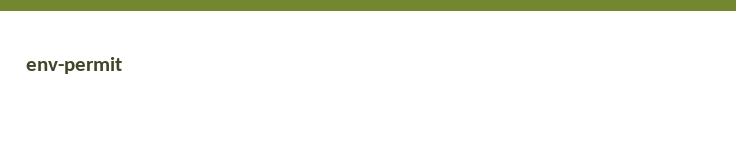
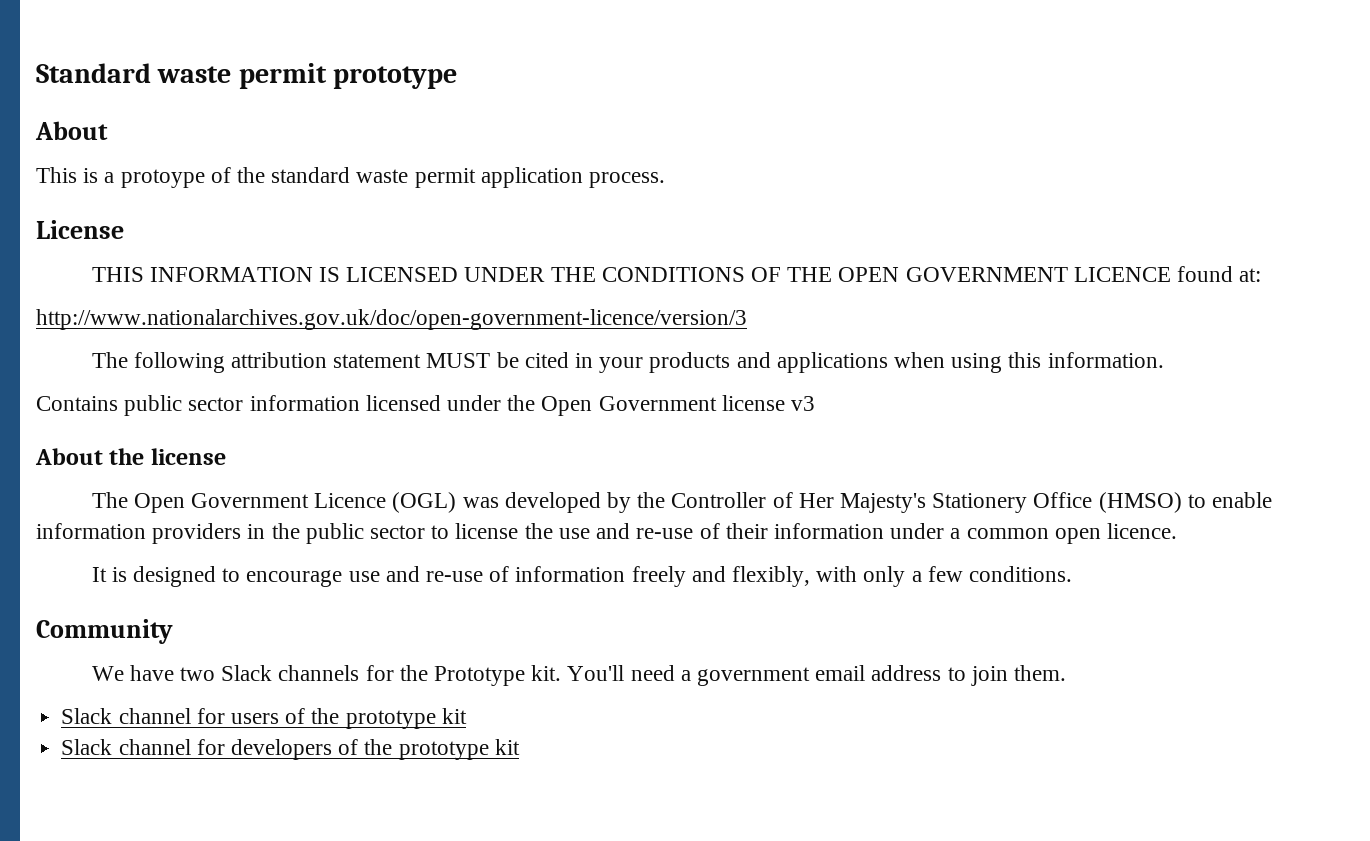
- env-permit
+ Standard waste permit prototype
+ About
+ This is a protoype of the standard waste permit application process.
+ License
+ THIS INFORMATION IS LICENSED UNDER THE CONDITIONS OF THE OPEN GOVERNMENT LICENCE found at:
+ http://www.nationalarchives.gov.uk/doc/open-government-licence/version/3
+ The following attribution statement MUST be cited in your products and applications when using this information.
+ Contains public sector information licensed under the Open Government license v3
+ About the license
+ The Open Government Licence (OGL) was developed by the Controller of Her Majesty's Stationery Office (HMSO) to enable information providers in the public sector to license the use and re-use of their information under a common open licence.
+ It is designed to encourage use and re-use of information freely and flexibly, with only a few conditions.
+ Community
+ We have two Slack channels for the Prototype kit. You'll need a government email address to join them.
+ Slack channel for users of the prototype kit
+ Slack channel for developers of the prototype kit

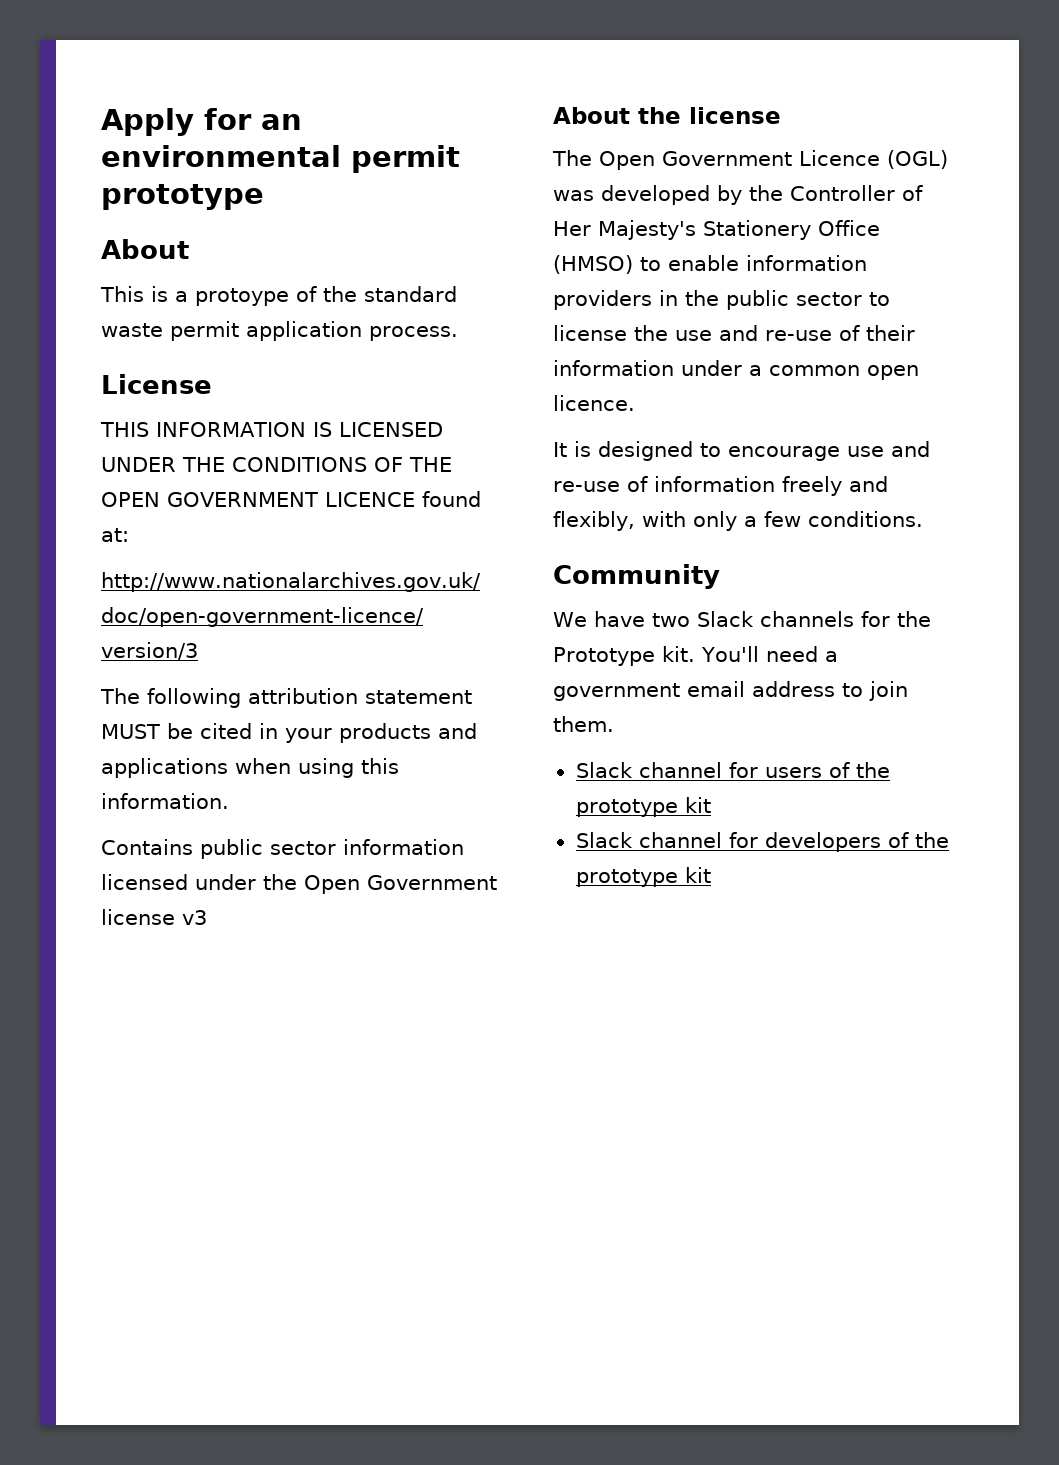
- Standard waste permit prototype
+ Apply for an environmental permit prototype

